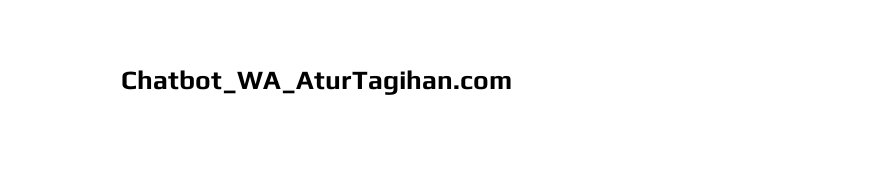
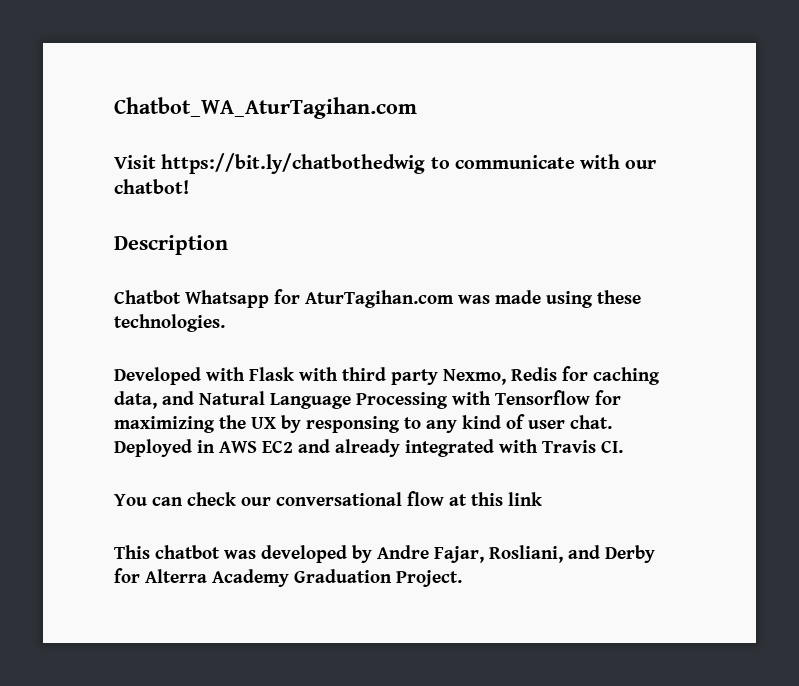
+ Visit https://bit.ly/chatbothedwig to communicate with our chatbot!
+ Description
+ Chatbot Whatsapp for AturTagihan.com was made using these technologies.
+ Developed with Flask with third party Nexmo, Redis for caching data, and Natural Language Processing with Tensorflow for maximizing the UX by responsing to any kind of user chat. Deployed in AWS EC2 and already integrated with Travis CI.
+ You can check our conversational flow at this link
+ This chatbot was developed by Andre Fajar, Rosliani, and Derby for Alterra Academy Graduation Project.

